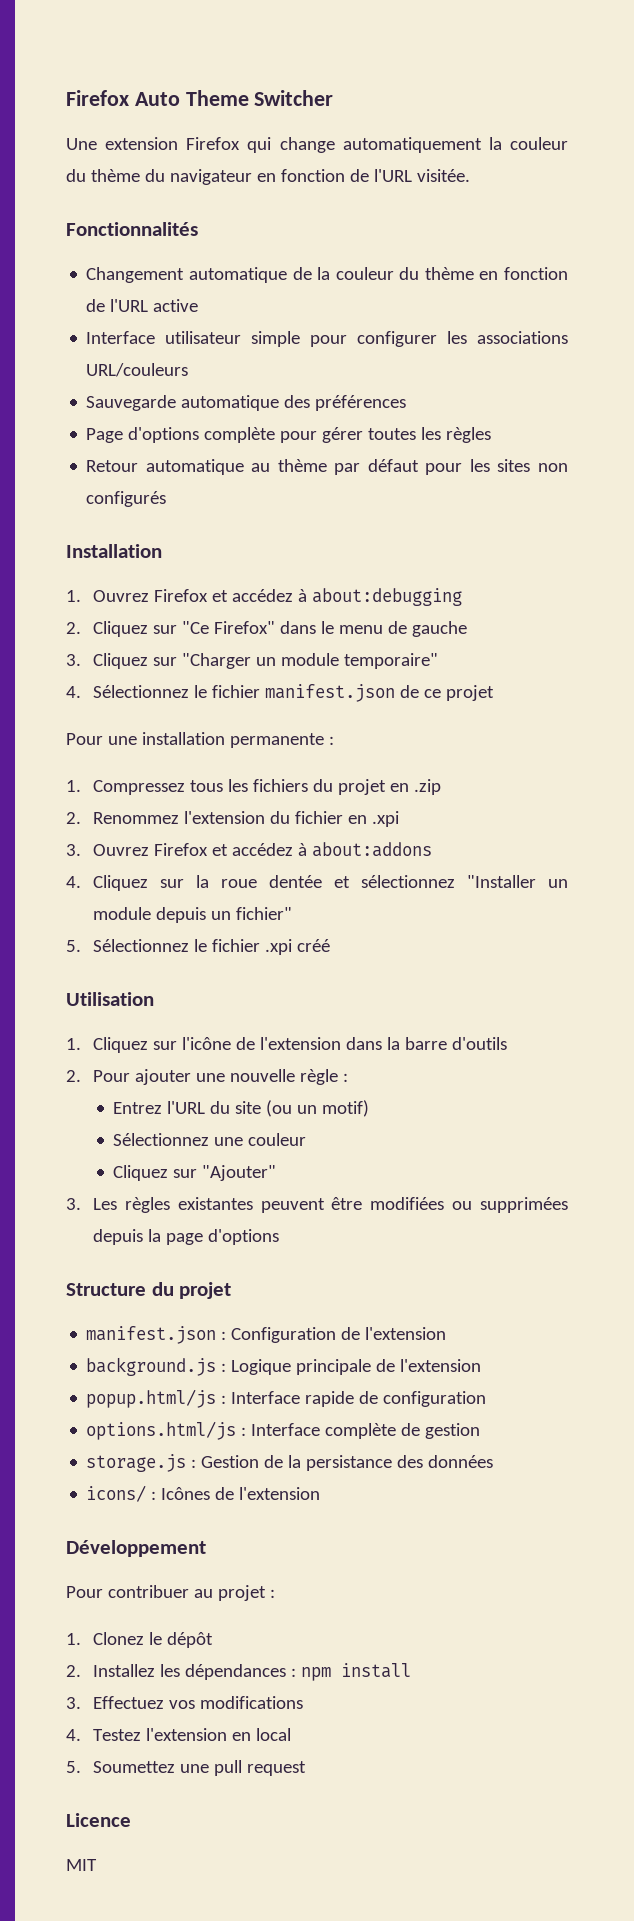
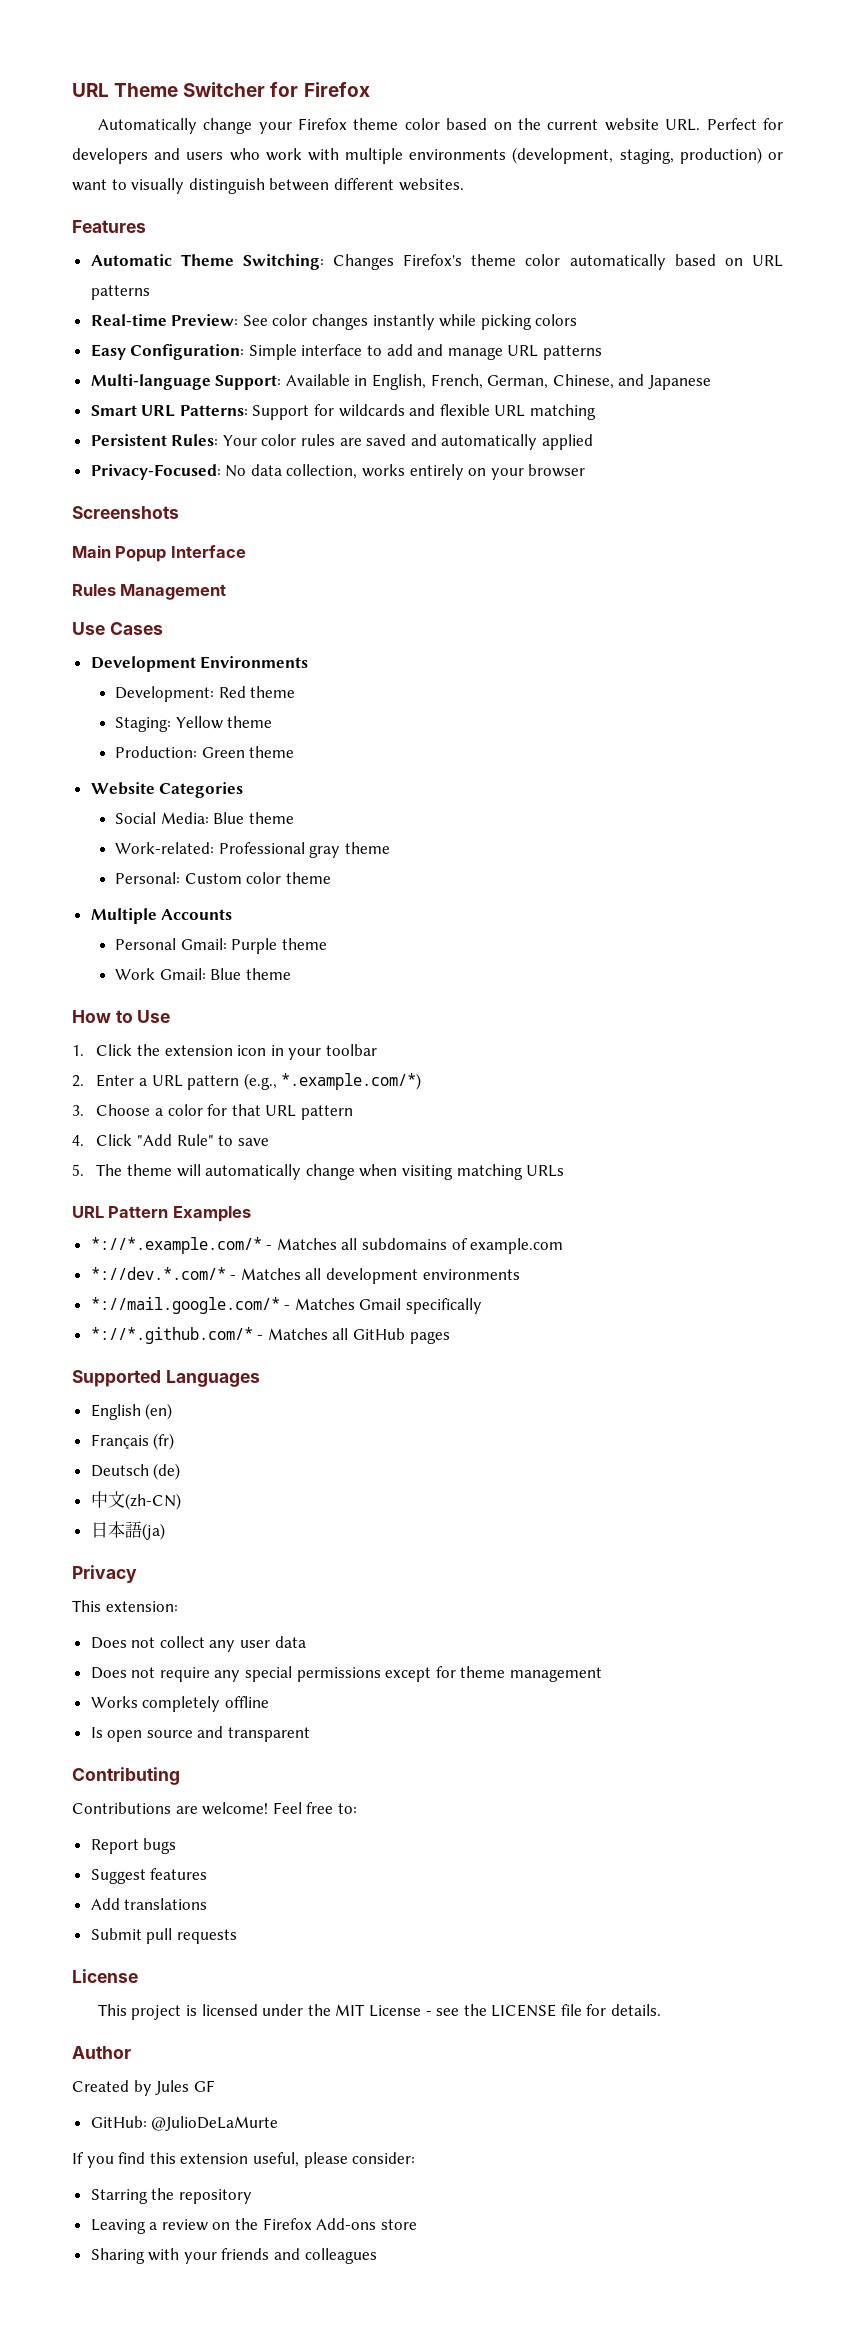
- Firefox Auto Theme Switcher
- Une extension Firefox qui change automatiquement la couleur du thème du navigateur en fonction de l'URL visitée.
- Fonctionnalités
- Changement automatique de la couleur du thème en fonction de l'URL active
- Interface utilisateur simple pour configurer les associations URL/couleurs
- Sauvegarde automatique des préférences
- Page d'options complète pour gérer toutes les règles
- Retour automatique au thème par défaut pour les sites non configurés
- Installation
- 1. Ouvrez Firefox et accédez à about:debugging
- 2. Cliquez sur "Ce Firefox" dans le menu de gauche
- 3. Cliquez sur "Charger un module temporaire"
- 4. Sélectionnez le fichier manifest.json de ce projet
- Pour une installation permanente :
- 1. Compressez tous les fichiers du projet en .zip
- 2. Renommez l'extension du fichier en .xpi
- 3. Ouvrez Firefox et accédez à about:addons
- 4. Cliquez sur la roue dentée et sélectionnez "Installer un module depuis un fichier"
- 5. Sélectionnez le fichier .xpi créé
- Utilisation
- 1. Cliquez sur l'icône de l'extension dans la barre d'outils
- 2. Pour ajouter une nouvelle règle :
- Entrez l'URL du site (ou un motif)
- Sélectionnez une couleur
- Cliquez sur "Ajouter"
- 3. Les règles existantes peuvent être modifiées ou supprimées depuis la page d'options
- Structure du projet
- manifest.json : Configuration de l'extension
- background.js : Logique principale de l'extension
- popup.html/js : Interface rapide de configuration
- options.html/js : Interface complète de gestion
- storage.js : Gestion de la persistance des données
- icons/ : Icônes de l'extension
- Développement
- Pour contribuer au projet :
- 1. Clonez le dépôt
- 2. Installez les dépendances : npm install
- 3. Effectuez vos modifications
- 4. Testez l'extension en local
- 5. Soumettez une pull request
- Licence
- MIT
+ URL Theme Switcher for Firefox
+ Automatically change your Firefox theme color based on the current website URL. Perfect for developers and users who work with multiple environments (development, staging, production) or want to visually distinguish between different websites.
+ Features
+ Automatic Theme Switching: Changes Firefox's theme color automatically based on URL patterns
+ Real-time Preview: See color changes instantly while picking colors
+ Easy Configuration: Simple interface to add and manage URL patterns
+ Multi-language Support: Available in English, French, German, Chinese, and Japanese
+ Smart URL Patterns: Support for wildcards and flexible URL matching
+ Persistent Rules: Your color rules are saved and automatically applied
+ Privacy-Focused: No data collection, works entirely on your browser
+ Screenshots
+ Main Popup Interface
+ Rules Management
+ Use Cases
+ Development Environments
+ Development: Red theme
+ Staging: Yellow theme
+ Production: Green theme
+ Website Categories
+ Social Media: Blue theme
+ Work-related: Professional gray theme
+ Personal: Custom color theme
+ Multiple Accounts
+ Personal Gmail: Purple theme
+ Work Gmail: Blue theme
+ How to Use
+ 1. Click the extension icon in your toolbar
+ 2. Enter a URL pattern (e.g., *.example.com/*)
+ 3. Choose a color for that URL pattern
+ 4. Click "Add Rule" to save
+ 5. The theme will automatically change when visiting matching URLs
+ URL Pattern Examples
+ *://*.example.com/* - Matches all subdomains of example.com
+ *://dev.*.com/* - Matches all development environments
+ *://mail.google.com/* - Matches Gmail specifically
+ *://*.github.com/* - Matches all GitHub pages
+ Supported Languages
+ English (en)
+ Français (fr)
+ Deutsch (de)
+ 中文(zh-CN)
+ 日本語(ja)
+ Privacy
+ This extension:
+ Does not collect any user data
+ Does not require any special permissions except for theme management
+ Works completely offline
+ Is open source and transparent
+ Contributing
+ Contributions are welcome! Feel free to:
+ Report bugs
+ Suggest features
+ Add translations
+ Submit pull requests
+ License
+ This project is licensed under the MIT License - see the LICENSE file for details.
+ Author
+ Created by Jules GF
+ GitHub: @JulioDeLaMurte
+ If you find this extension useful, please consider:
+ Starring the repository
+ Leaving a review on the Firefox Add-ons store
+ Sharing with your friends and colleagues

